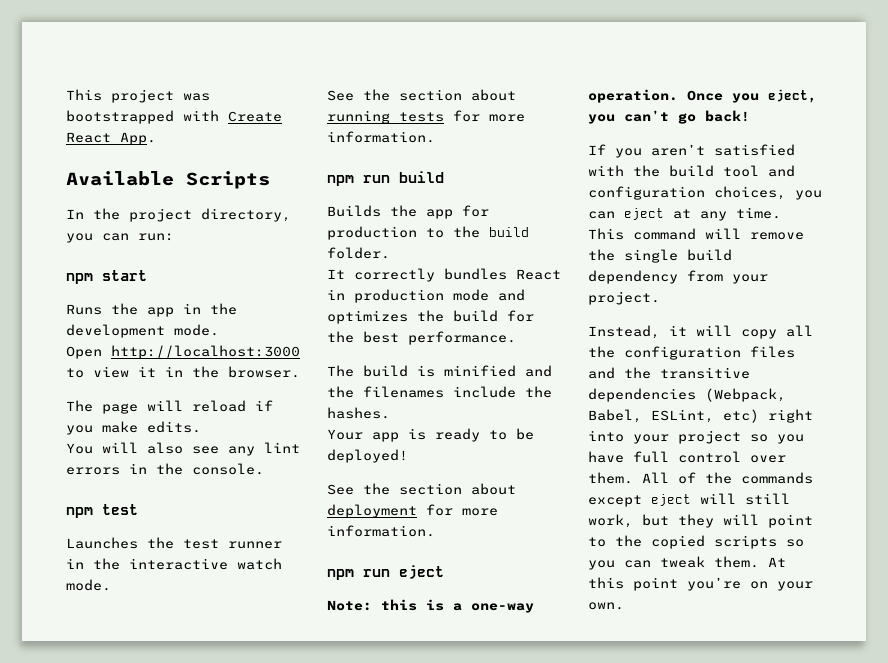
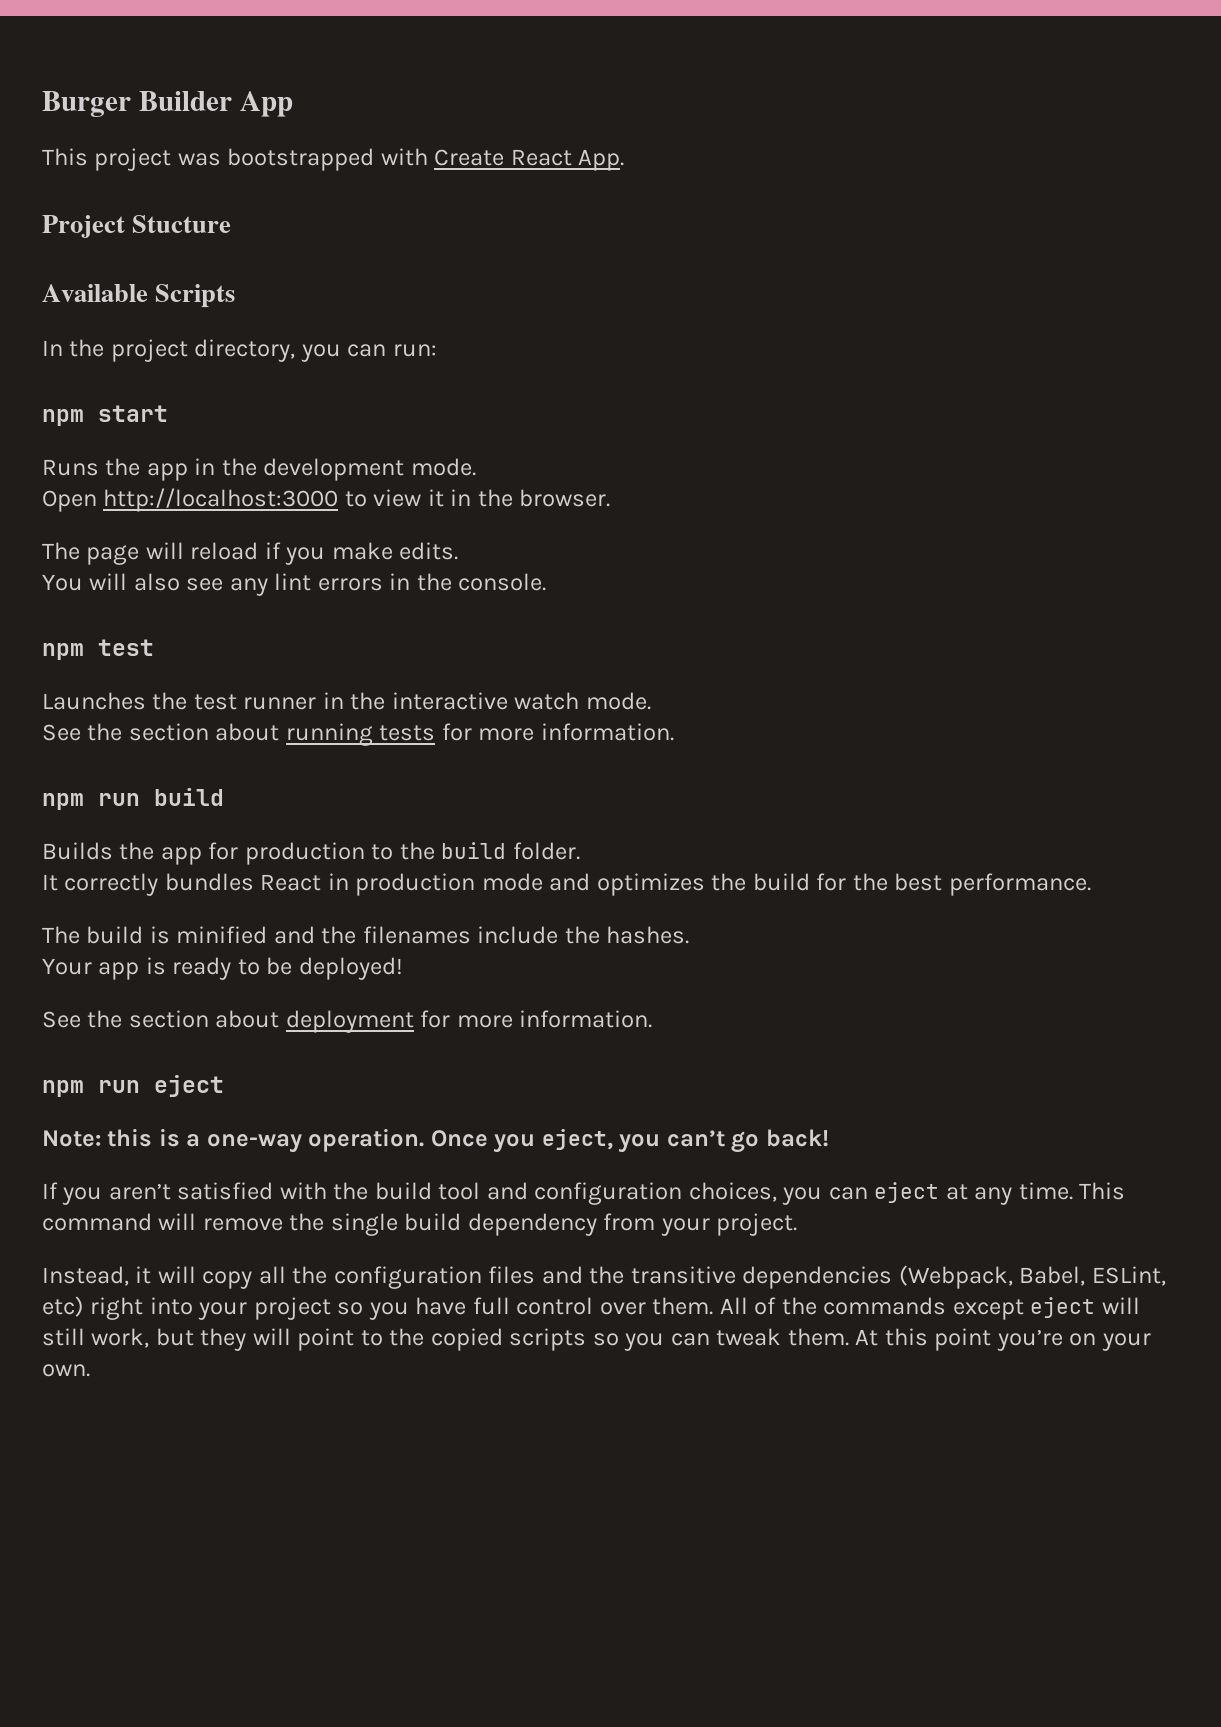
+ Burger Builder App
+ Project Stucture

